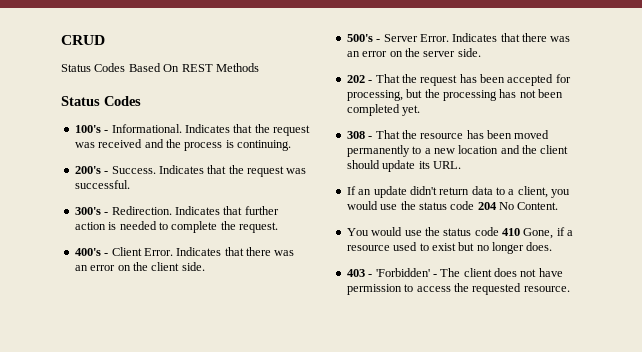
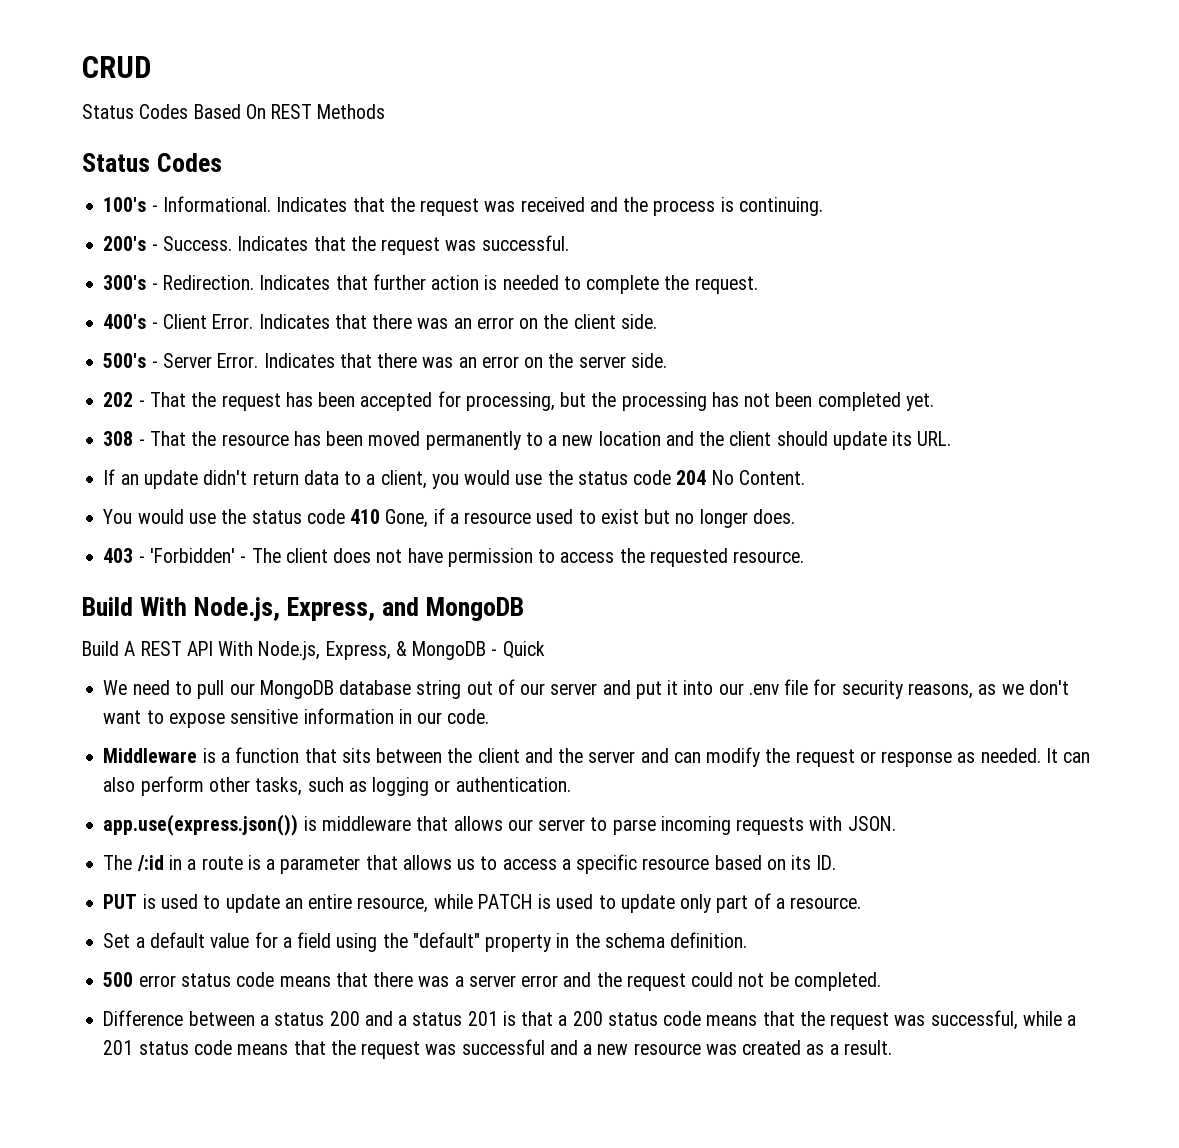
+ Build With Node.js, Express, and MongoDB
+ Build A REST API With Node.js, Express, & MongoDB - Quick
+ We need to pull our MongoDB database string out of our server and put it into our .env file for security reasons, as we don't want to expose sensitive information in our code.
+ Middleware is a function that sits between the client and the server and can modify the request or response as needed. It can also perform other tasks, such as logging or authentication.
+ app.use(express.json()) is middleware that allows our server to parse incoming requests with JSON.
+ The /:id in a route is a parameter that allows us to access a specific resource based on its ID.
+ PUT is used to update an entire resource, while PATCH is used to update only part of a resource.
+ Set a default value for a field using the "default" property in the schema definition.
+ 500 error status code means that there was a server error and the request could not be completed.
+ Difference between a status 200 and a status 201 is that a 200 status code means that the request was successful, while a 201 status code means that the request was successful and a new resource was created as a result.

